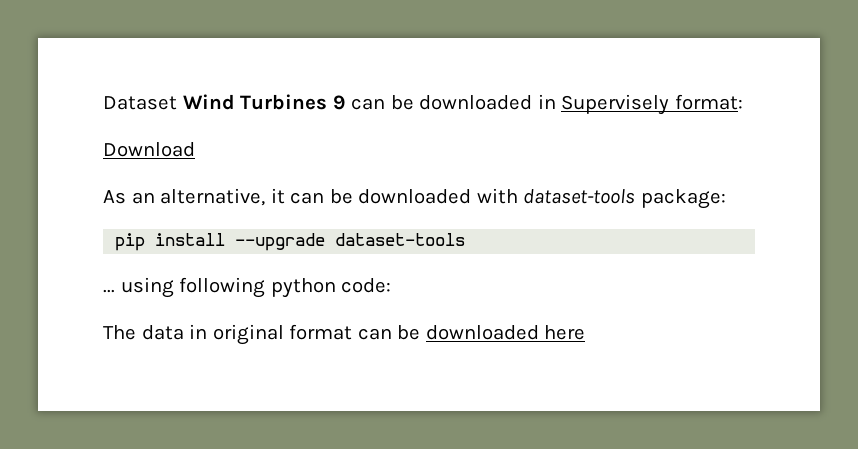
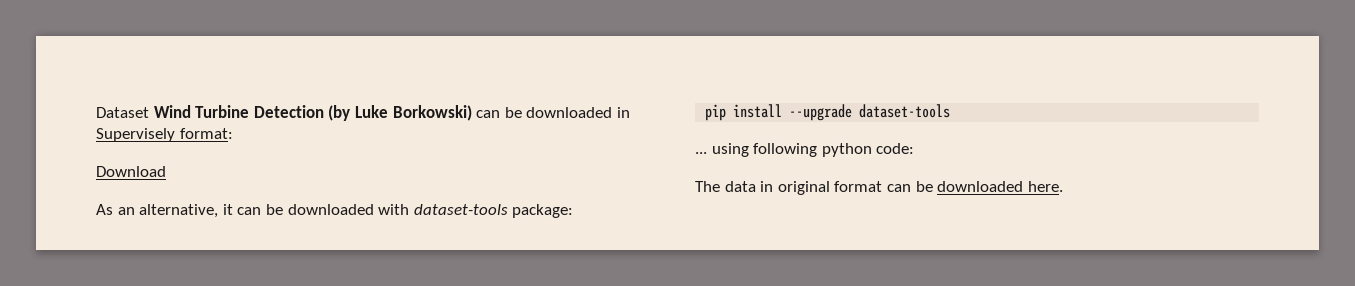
- Dataset Wind Turbines 9 can be downloaded in Supervisely format:
+ Dataset Wind Turbine Detection (by Luke Borkowski) can be downloaded in Supervisely format:
- The data in original format can be downloaded here
+ The data in original format can be downloaded here.

